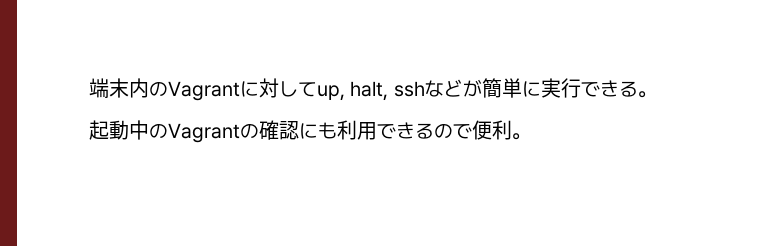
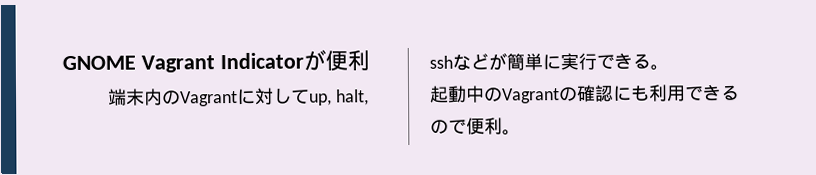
+ GNOME Vagrant Indicatorが便利

